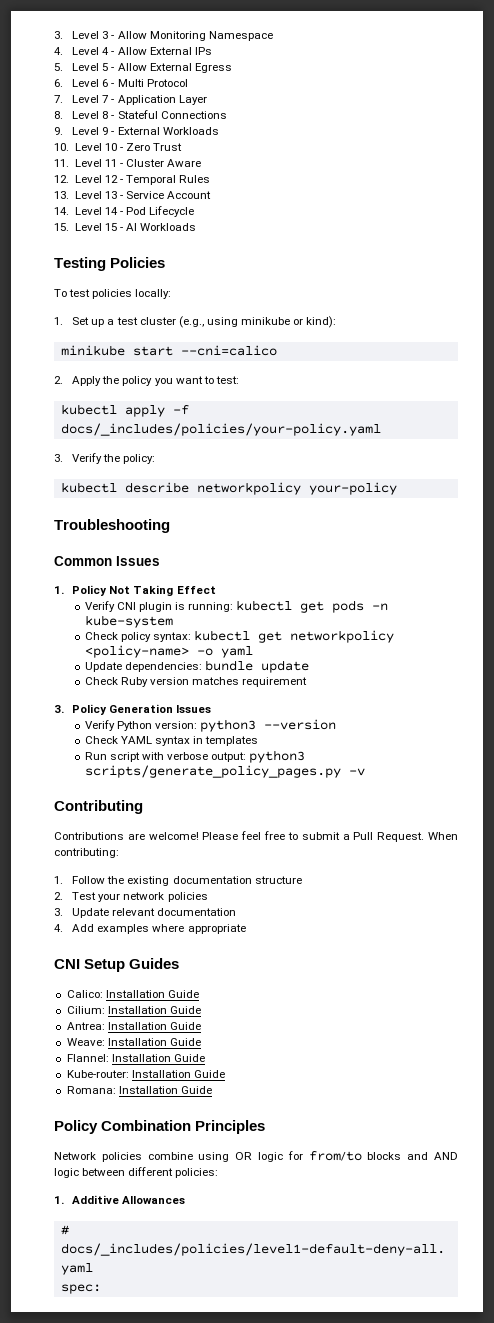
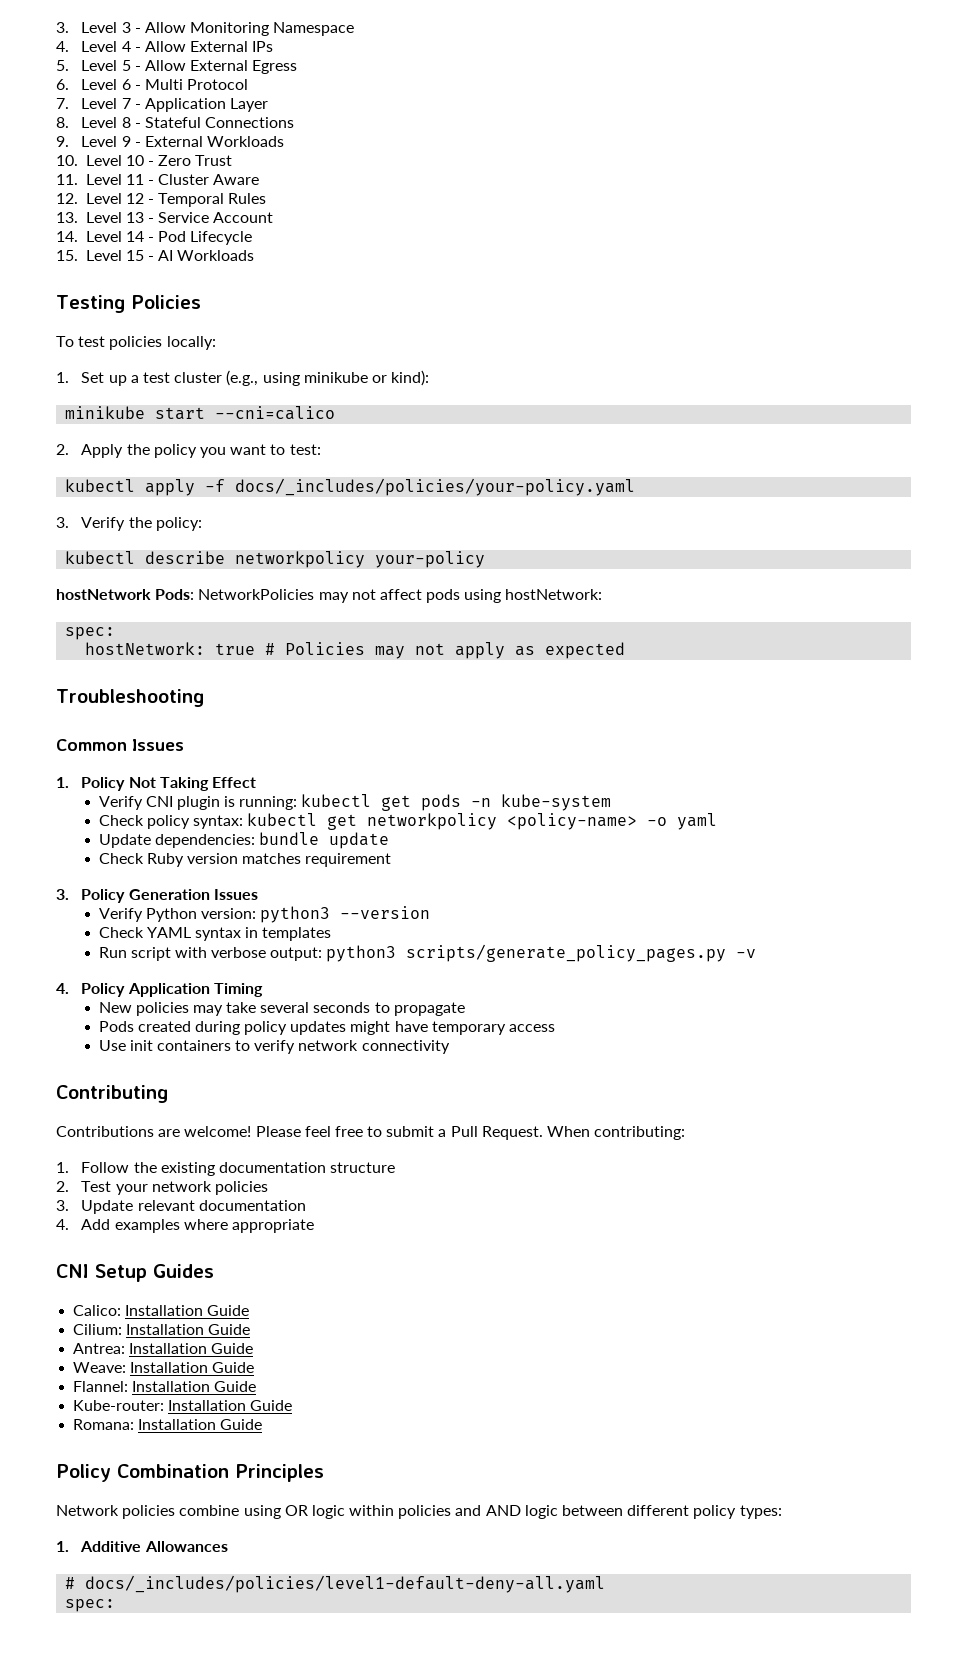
+ hostNetwork Pods: NetworkPolicies may not affect pods using hostNetwork:
+ spec:
+ hostNetwork: true # Policies may not apply as expected
+ 4. Policy Application Timing
+ New policies may take several seconds to propagate
+ Pods created during policy updates might have temporary access
+ Use init containers to verify network connectivity
- Network policies combine using OR logic for from/to blocks and AND logic between different policies:
+ Network policies combine using OR logic within policies and AND logic between different policy types:

